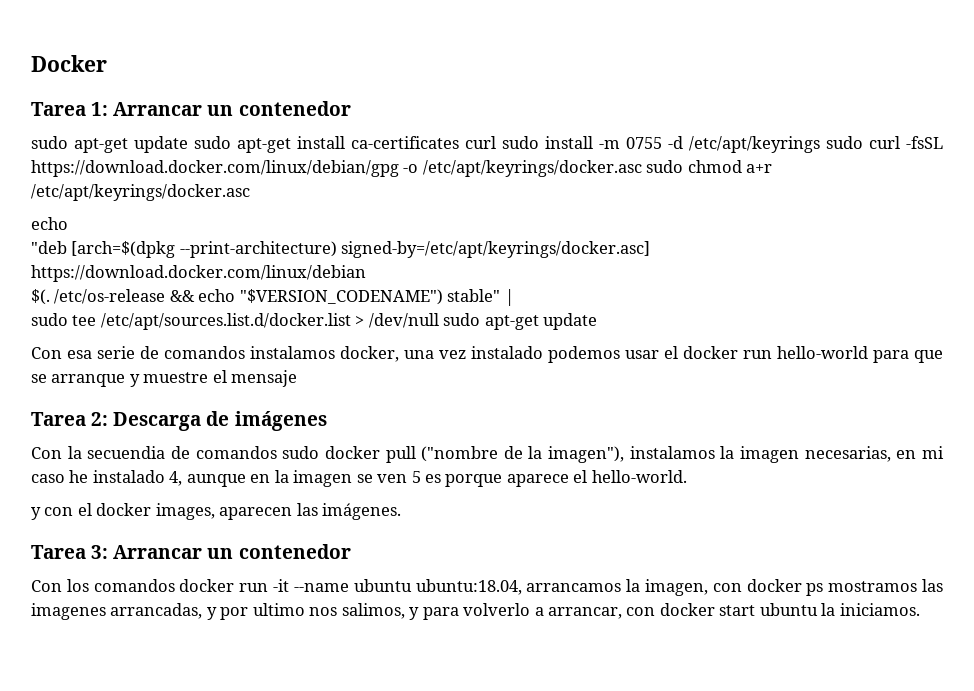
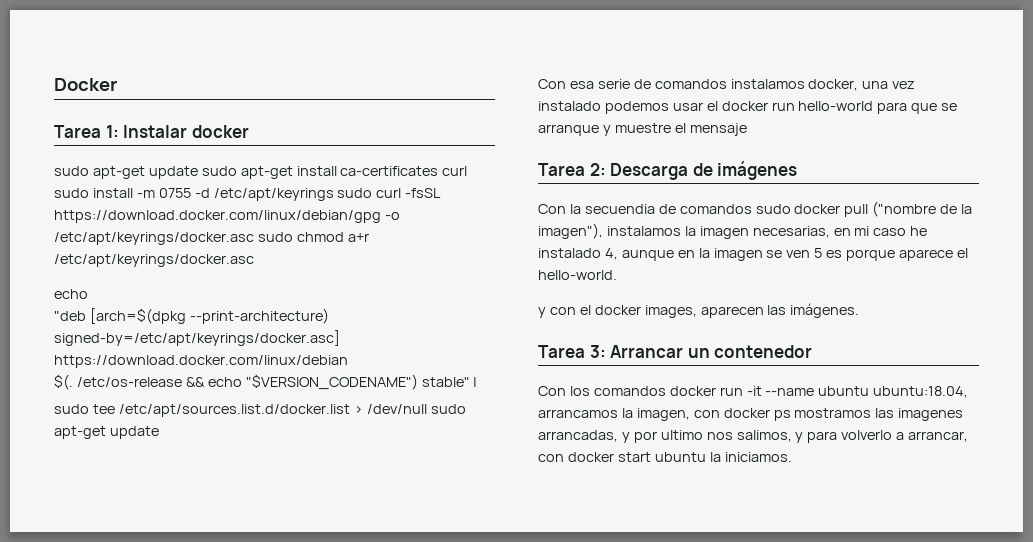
- Tarea 1: Arrancar un contenedor
+ Tarea 1: Instalar docker

